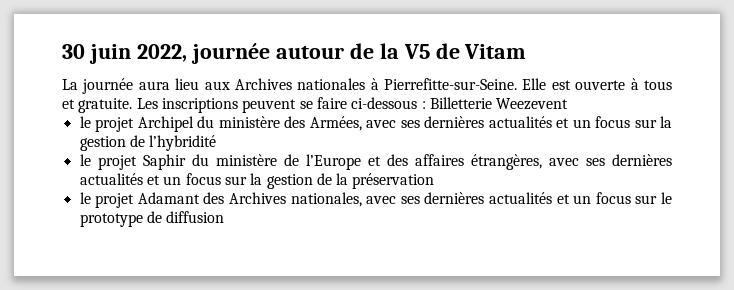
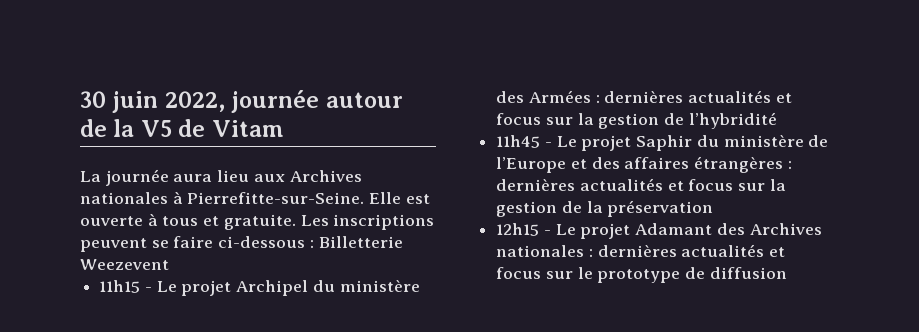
- le projet Archipel du ministère des Armées, avec ses dernières actualités et un focus sur la gestion de l’hybridité
+ 11h15 - Le projet Archipel du ministère des Armées : dernières actualités et focus sur la gestion de l’hybridité
- le projet Saphir du ministère de l’Europe et des affaires étrangères, avec ses dernières actualités et un focus sur la gestion de la préservation
+ 11h45 - Le projet Saphir du ministère de l’Europe et des affaires étrangères : dernières actualités et focus sur la gestion de la préservation
- le projet Adamant des Archives nationales, avec ses dernières actualités et un focus sur le prototype de diffusion
+ 12h15 - Le projet Adamant des Archives nationales : dernières actualités et focus sur le prototype de diffusion

